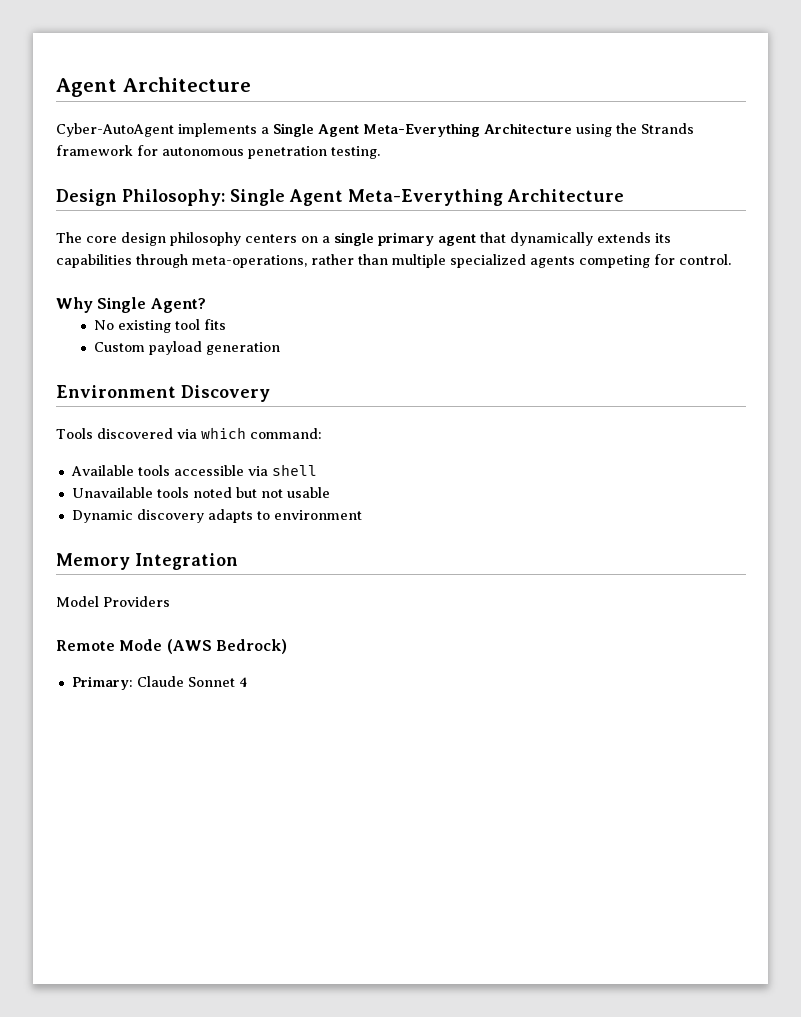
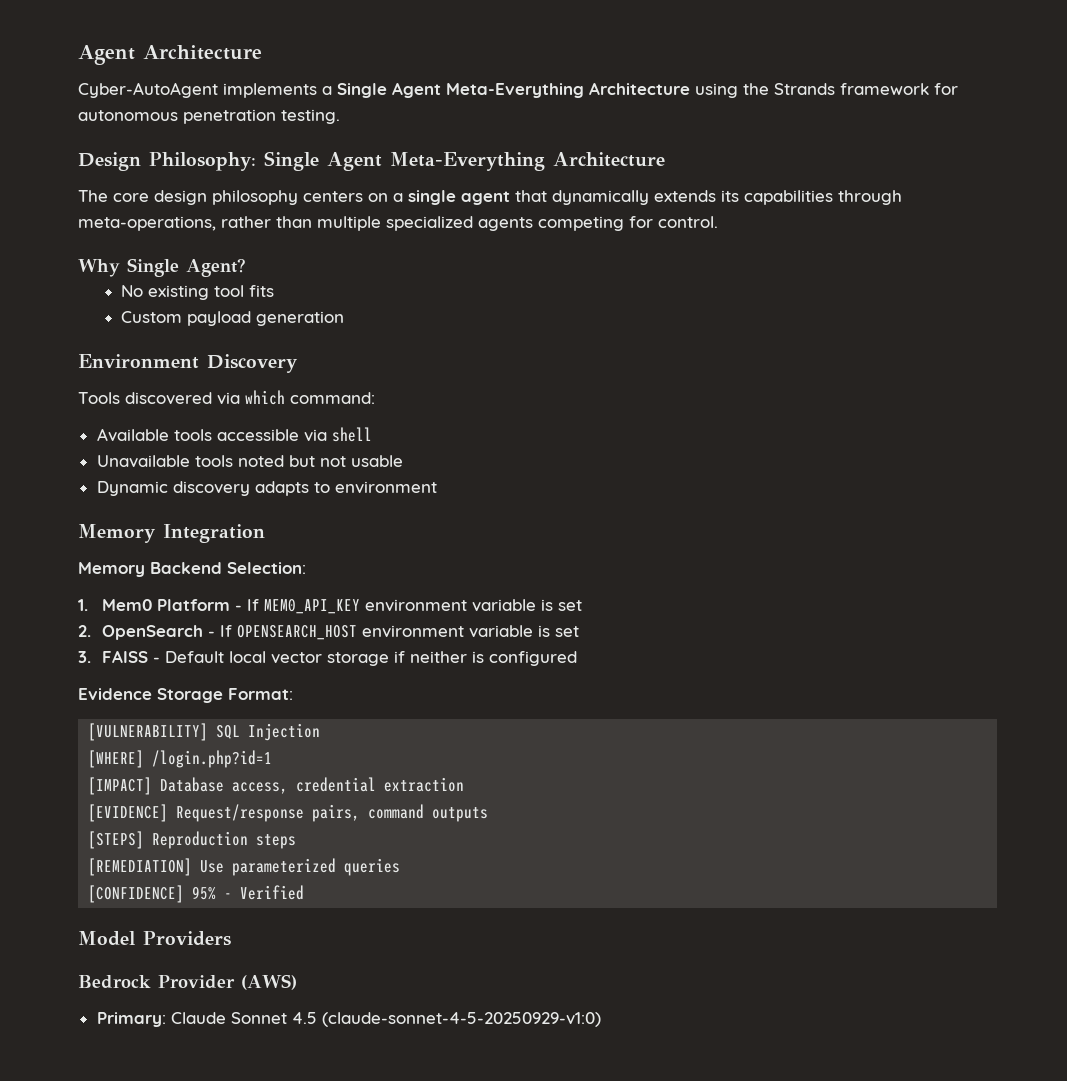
- The core design philosophy centers on a single primary agent that dynamically extends its capabilities through meta-operations, rather than multiple specialized agents competing for control.
+ The core design philosophy centers on a single agent that dynamically extends its capabilities through meta-operations, rather than multiple specialized agents competing for control.
+ Memory Backend Selection:
+ 1. Mem0 Platform - If MEM0_API_KEY environment variable is set
+ 2. OpenSearch - If OPENSEARCH_HOST environment variable is set
+ 3. FAISS - Default local vector storage if neither is configured
+ Evidence Storage Format:
+ [VULNERABILITY] SQL Injection
+ [WHERE] /login.php?id=1
+ [IMPACT] Database access, credential extraction
+ [EVIDENCE] Request/response pairs, command outputs
+ [STEPS] Reproduction steps
+ [REMEDIATION] Use parameterized queries
+ [CONFIDENCE] 95% - Verified
  Model Providers
- Remote Mode (AWS Bedrock)
+ Bedrock Provider (AWS)
- Primary: Claude Sonnet 4
+ Primary: Claude Sonnet 4.5 (claude-sonnet-4-5-20250929-v1:0)

